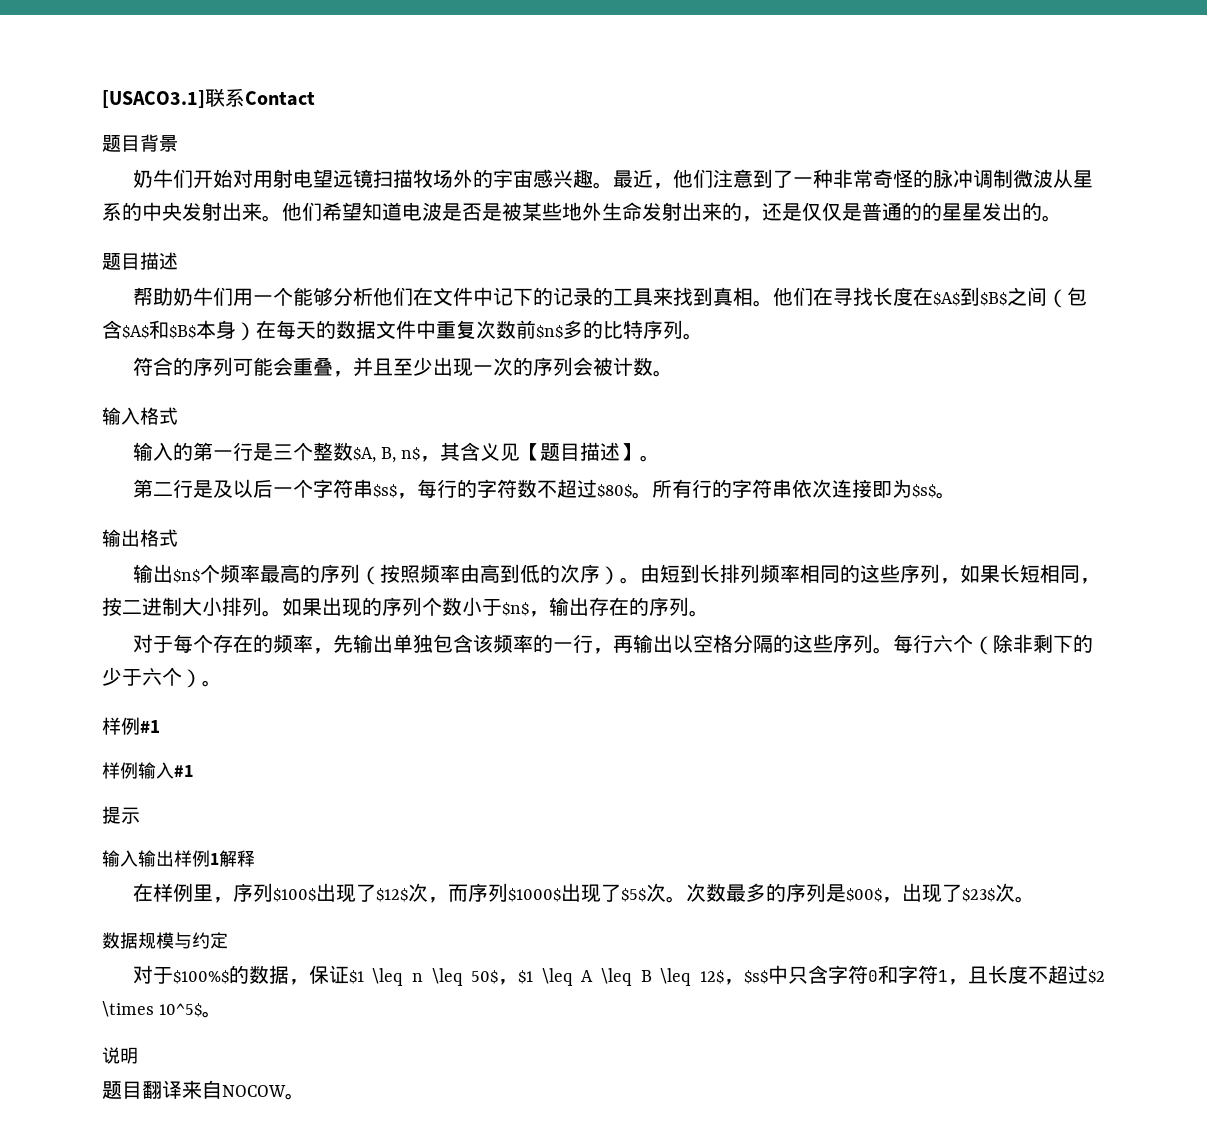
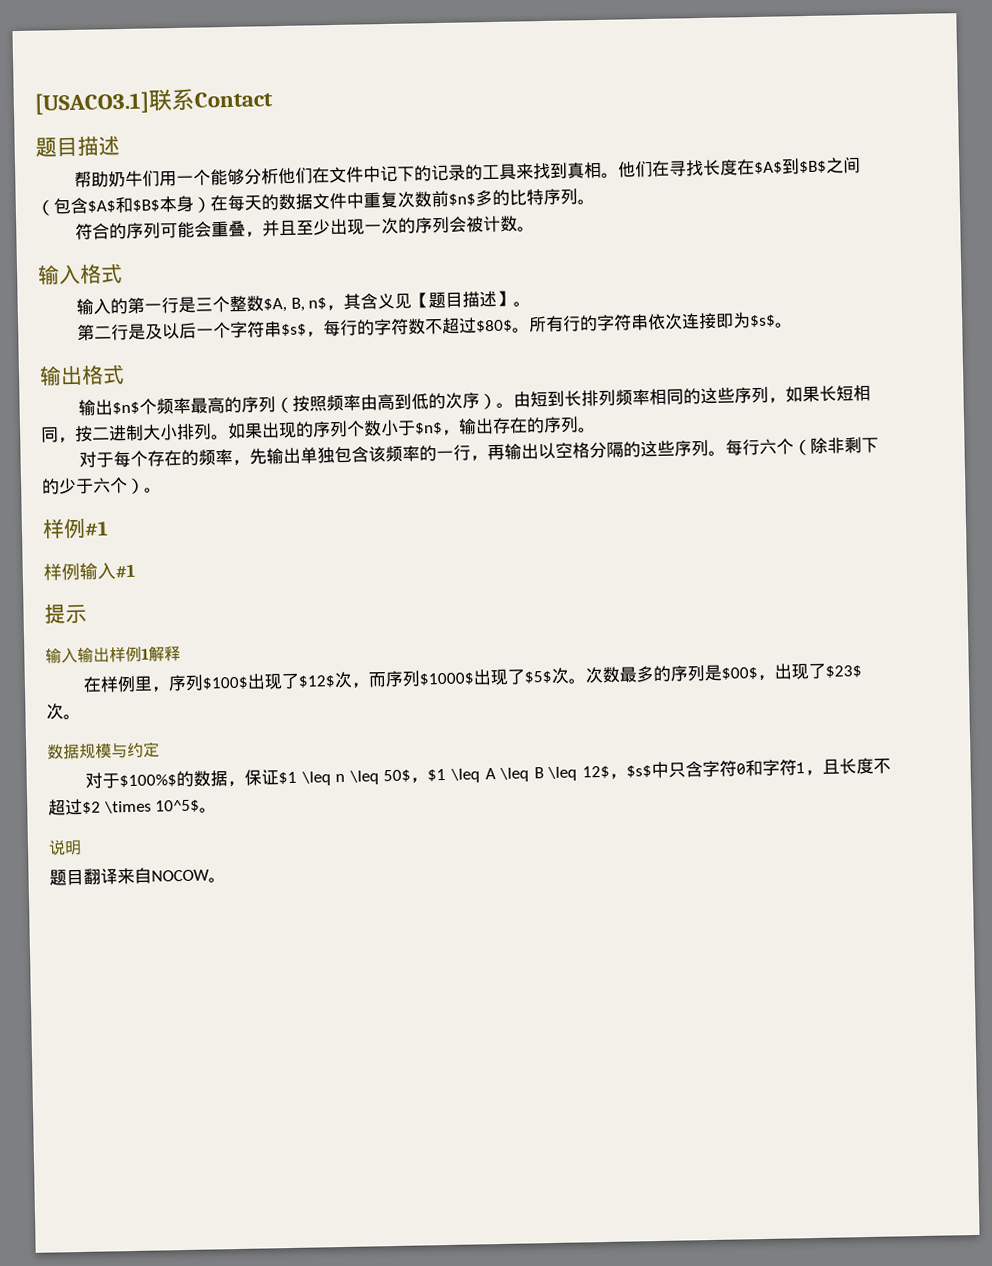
- 题目背景
- 奶牛们开始对用射电望远镜扫描牧场外的宇宙感兴趣。最近，他们注意到了一种非常奇怪的脉冲调制微波从星系的中央发射出来。他们希望知道电波是否是被某些地外生命发射出来的，还是仅仅是普通的的星星发出的。

